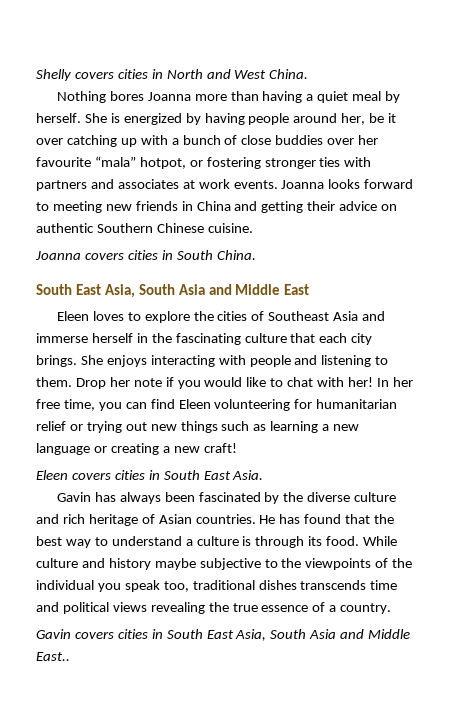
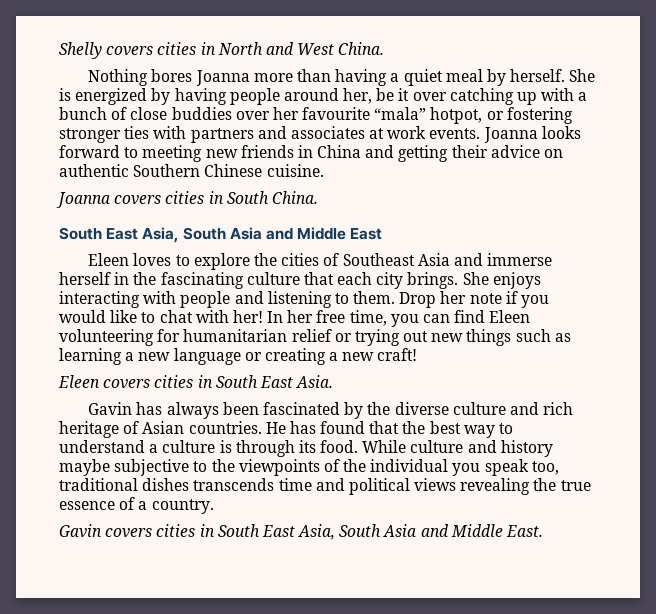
- Gavin covers cities in South East Asia, South Asia and Middle East..
+ Gavin covers cities in South East Asia, South Asia and Middle East.

